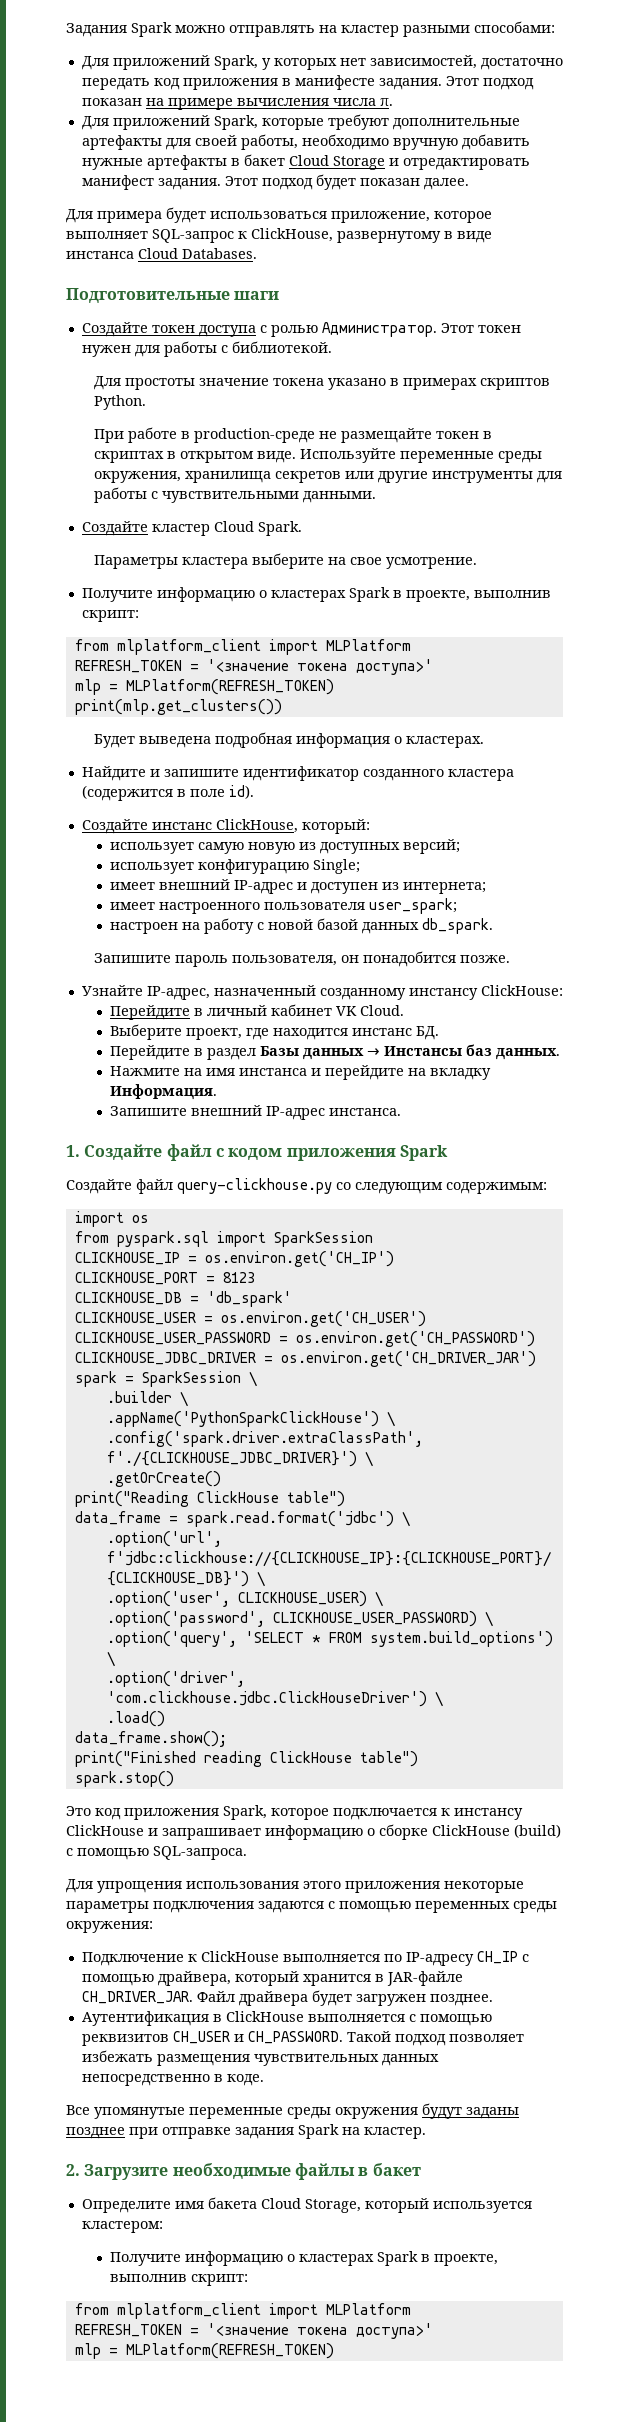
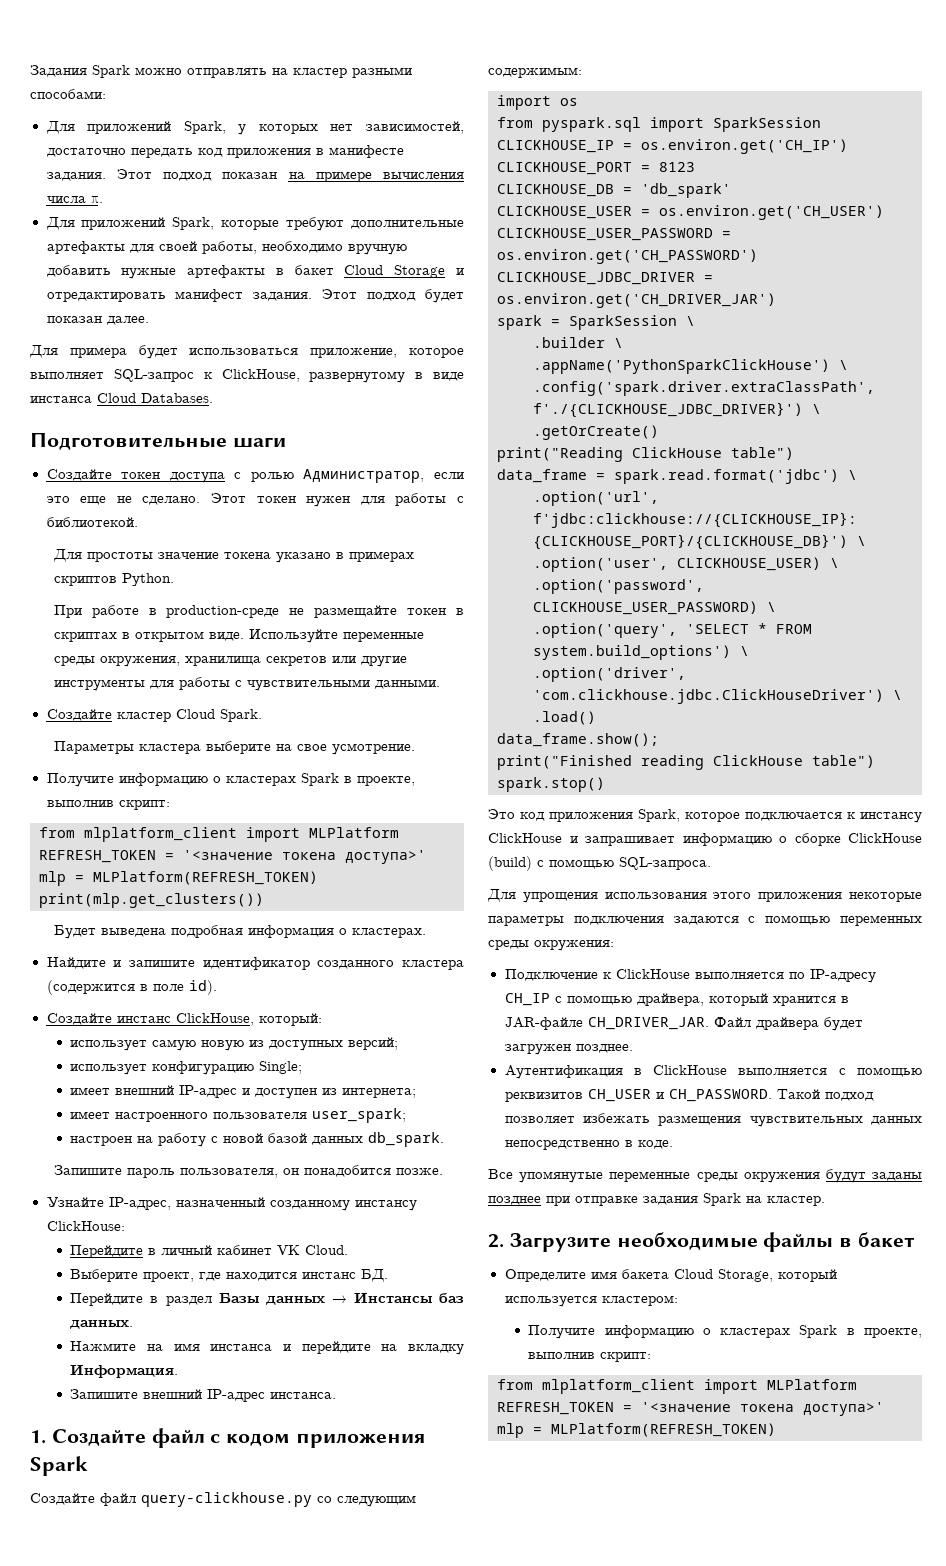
- Создайте токен доступа с ролью Администратор.
+ Создайте токен доступа с ролью Администратор, если это еще не сделано.

